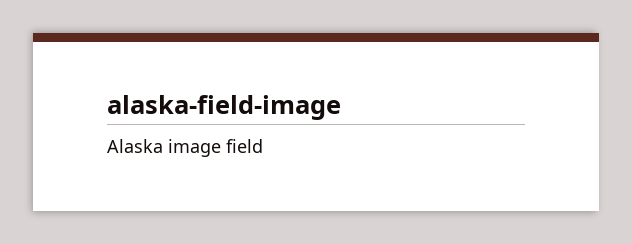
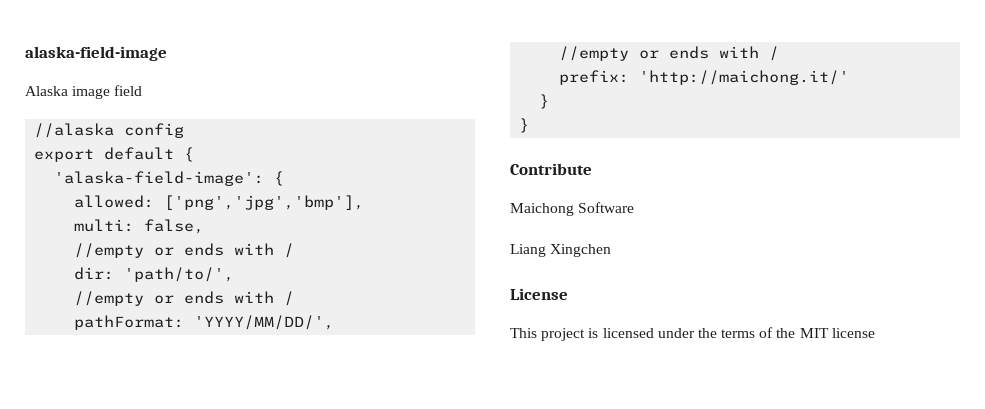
+ //alaska config
+ export default {
+ 'alaska-field-image': {
+ allowed: ['png','jpg','bmp'],
+ multi: false,
+ //empty or ends with /
+ dir: 'path/to/',
+ //empty or ends with /
+ pathFormat: 'YYYY/MM/DD/',
+ //empty or ends with /
+ prefix: 'http://maichong.it/'
+ }
+ }
+ Contribute
+ Maichong Software
+ Liang Xingchen
+ License
+ This project is licensed under the terms of the MIT license

